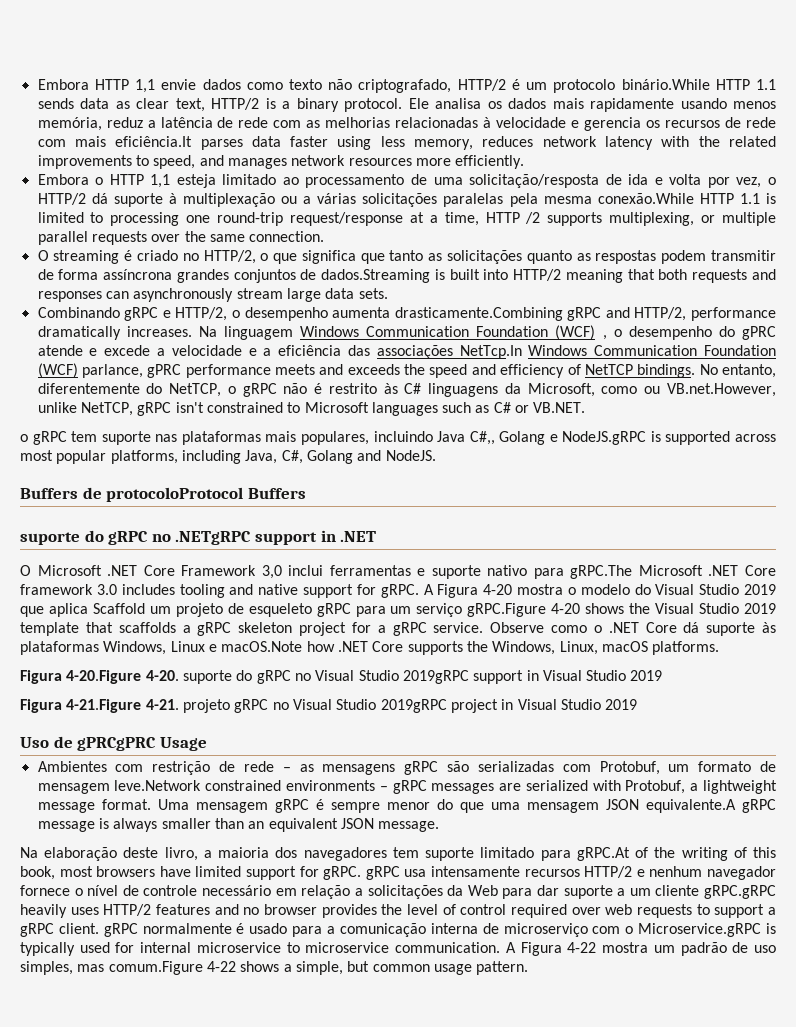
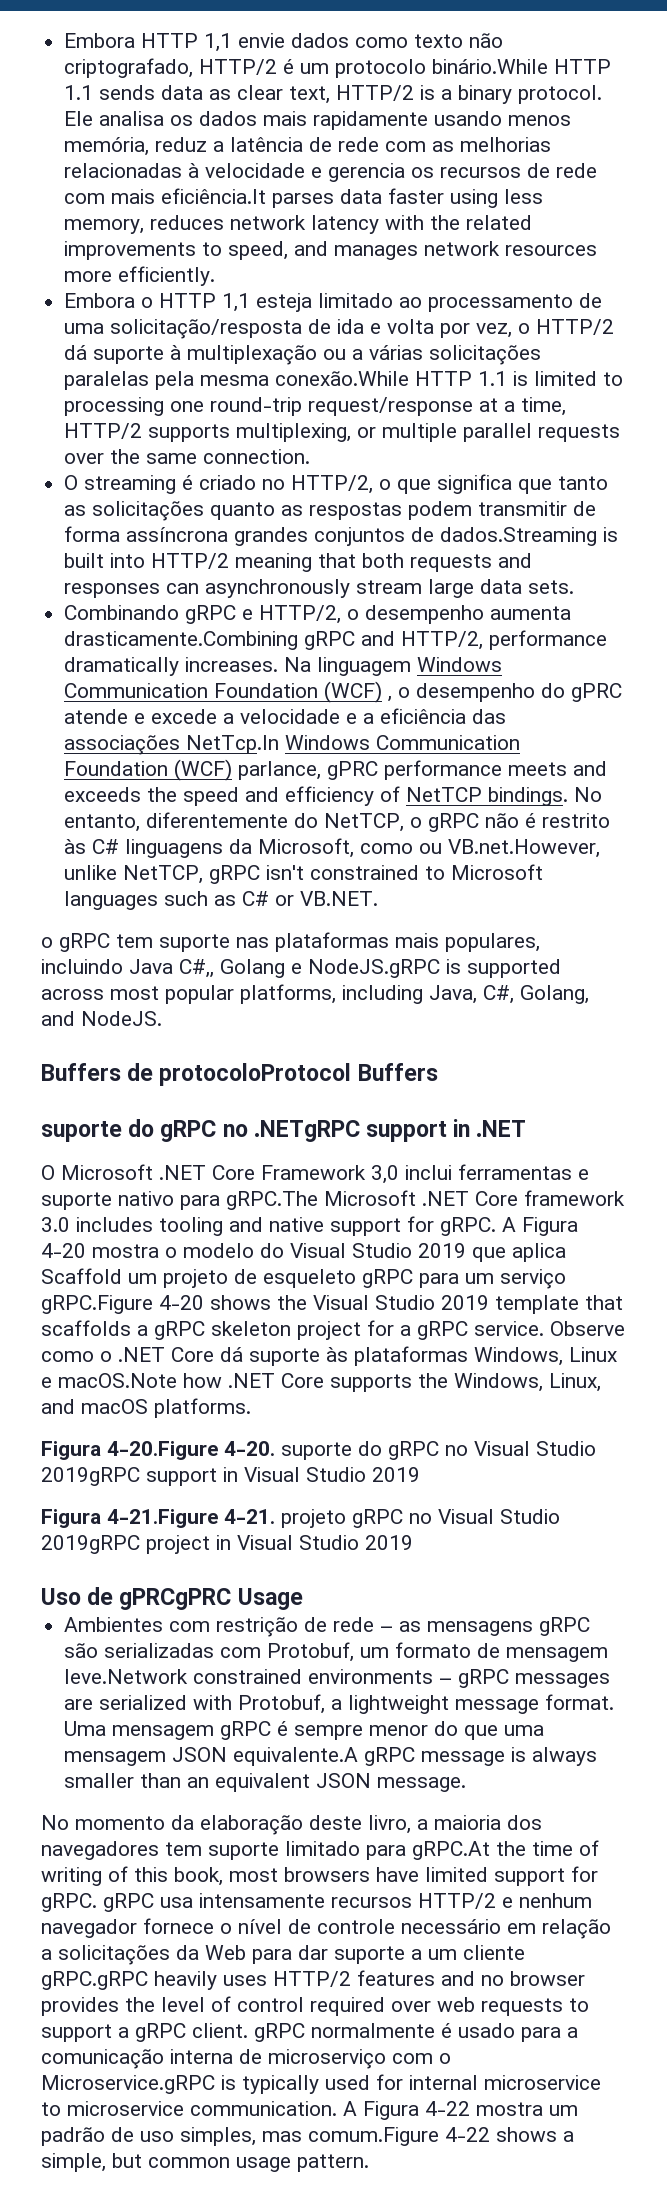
- Embora o HTTP 1,1 esteja limitado ao processamento de uma solicitação/resposta de ida e volta por vez, o HTTP/2 dá suporte à multiplexação ou a várias solicitações paralelas pela mesma conexão.While HTTP 1.1 is limited to processing one round-trip request/response at a time, HTTP /2 supports multiplexing, or multiple parallel requests over the same connection.
+ Embora o HTTP 1,1 esteja limitado ao processamento de uma solicitação/resposta de ida e volta por vez, o HTTP/2 dá suporte à multiplexação ou a várias solicitações paralelas pela mesma conexão.While HTTP 1.1 is limited to processing one round-trip request/response at a time, HTTP/2 supports multiplexing, or multiple parallel requests over the same connection.
- o gRPC tem suporte nas plataformas mais populares, incluindo Java C#,, Golang e NodeJS.gRPC is supported across most popular platforms, including Java, C#, Golang and NodeJS.
+ o gRPC tem suporte nas plataformas mais populares, incluindo Java C#,, Golang e NodeJS.gRPC is supported across most popular platforms, including Java, C#, Golang, and NodeJS.
- Observe como o .NET Core dá suporte às plataformas Windows, Linux e macOS.Note how .NET Core supports the Windows, Linux, macOS platforms.
+ Observe como o .NET Core dá suporte às plataformas Windows, Linux e macOS.Note how .NET Core supports the Windows, Linux, and macOS platforms.
- Na elaboração deste livro, a maioria dos navegadores tem suporte limitado para gRPC.At of the writing of this book, most browsers have limited support for gRPC. gRPC usa intensamente recursos HTTP/2 e nenhum navegador fornece o nível de controle necessário em relação a solicitações da Web para dar suporte a um cliente gRPC.gRPC heavily uses HTTP/2 features and no browser provides the level of control required over web requests to support a gRPC client. gRPC normalmente é usado para a comunicação interna de microserviço com o Microservice.gRPC is typically used for internal microservice to microservice communication.
+ No momento da elaboração deste livro, a maioria dos navegadores tem suporte limitado para gRPC.At the time of writing of this book, most browsers have limited support for gRPC. gRPC usa intensamente recursos HTTP/2 e nenhum navegador fornece o nível de controle necessário em relação a solicitações da Web para dar suporte a um cliente gRPC.gRPC heavily uses HTTP/2 features and no browser provides the level of control required over web requests to support a gRPC client. gRPC normalmente é usado para a comunicação interna de microserviço com o Microservice.gRPC is typically used for internal microservice to microservice communication.

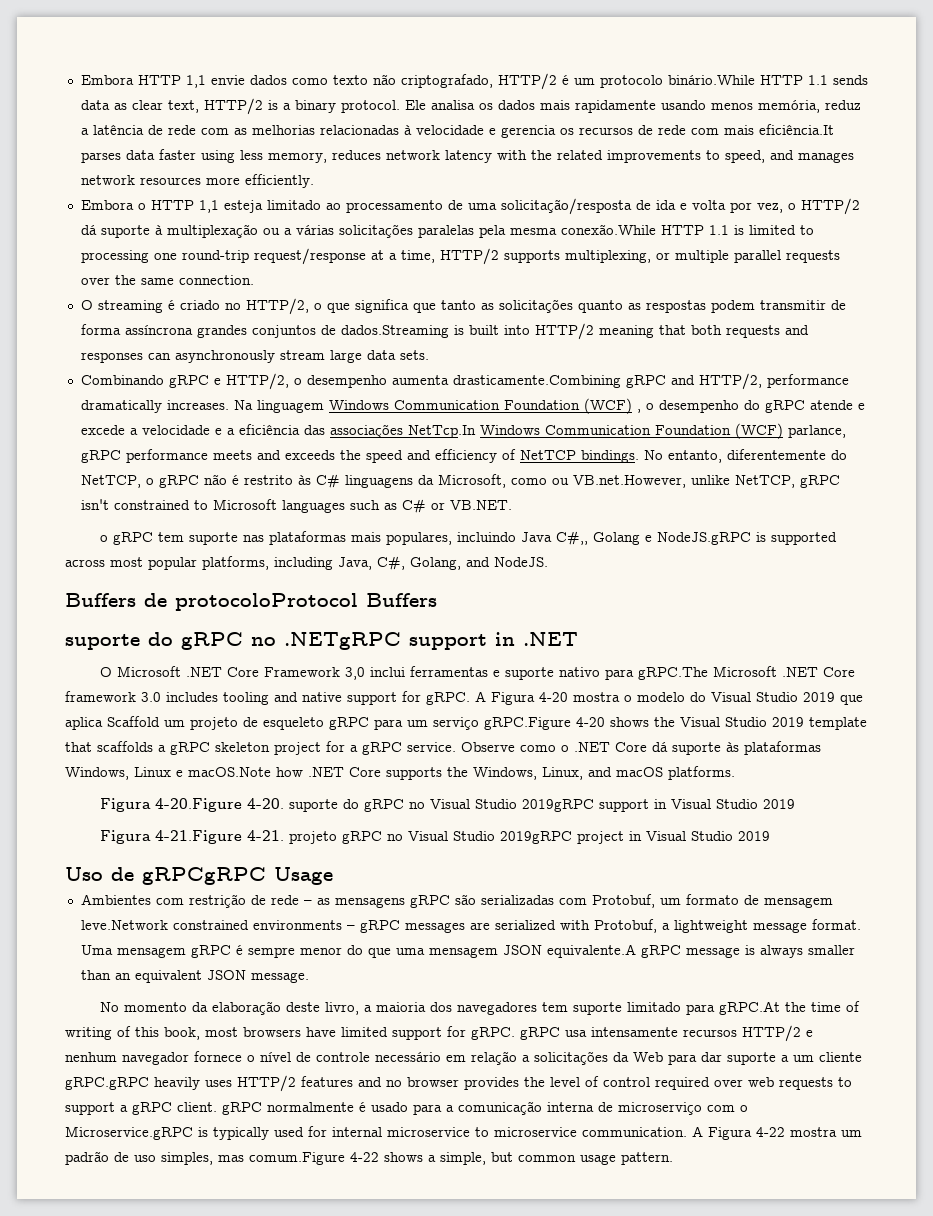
- Na linguagem Windows Communication Foundation (WCF) , o desempenho do gPRC atende e excede a velocidade e a eficiência das associações NetTcp.In Windows Communication Foundation (WCF) parlance, gPRC performance meets and exceeds the speed and efficiency of NetTCP bindings.
+ Na linguagem Windows Communication Foundation (WCF) , o desempenho do gRPC atende e excede a velocidade e a eficiência das associações NetTcp.In Windows Communication Foundation (WCF) parlance, gRPC performance meets and exceeds the speed and efficiency of NetTCP bindings.
- Uso de gPRCgPRC Usage
+ Uso de gRPCgRPC Usage

